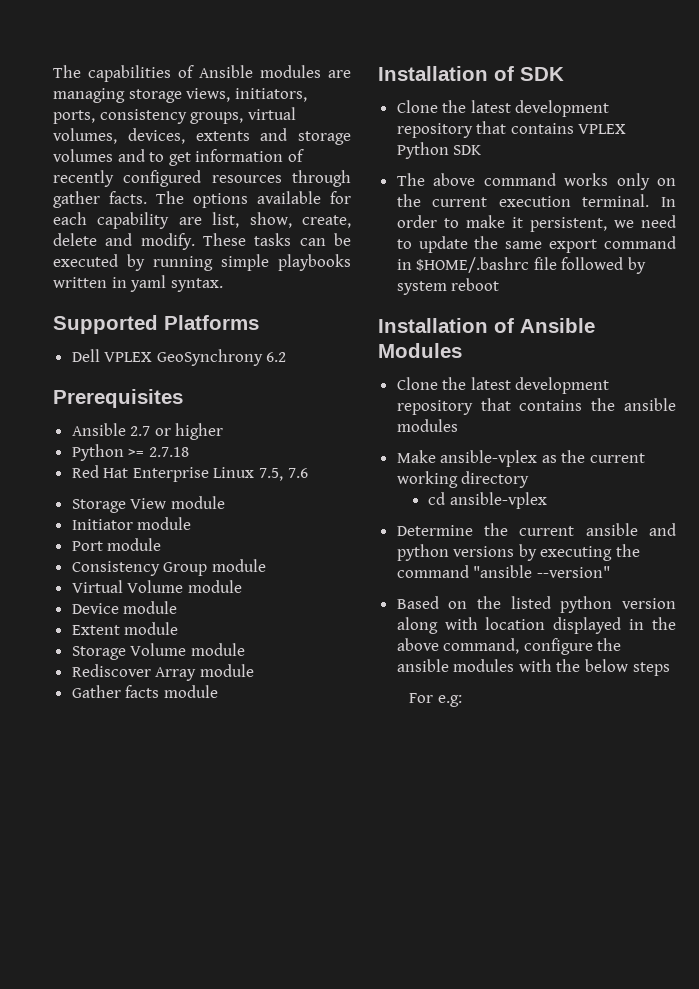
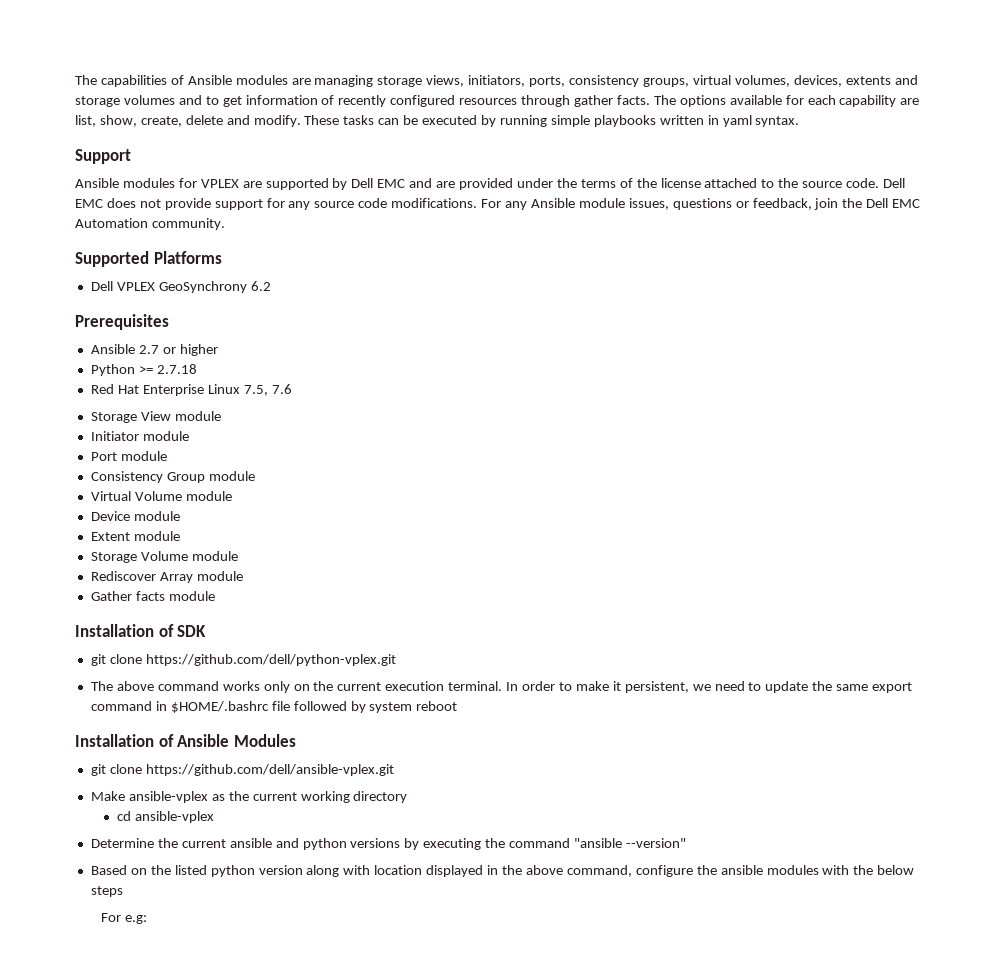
+ Support
+ Ansible modules for VPLEX are supported by Dell EMC and are provided under the terms of the license attached to the source code. Dell EMC does not provide support for any source code modifications. For any Ansible module issues, questions or feedback, join the Dell EMC Automation community.
- Clone the latest development repository that contains VPLEX Python SDK
+ git clone https://github.com/dell/python-vplex.git
- Clone the latest development repository that contains the ansible modules
+ git clone https://github.com/dell/ansible-vplex.git

